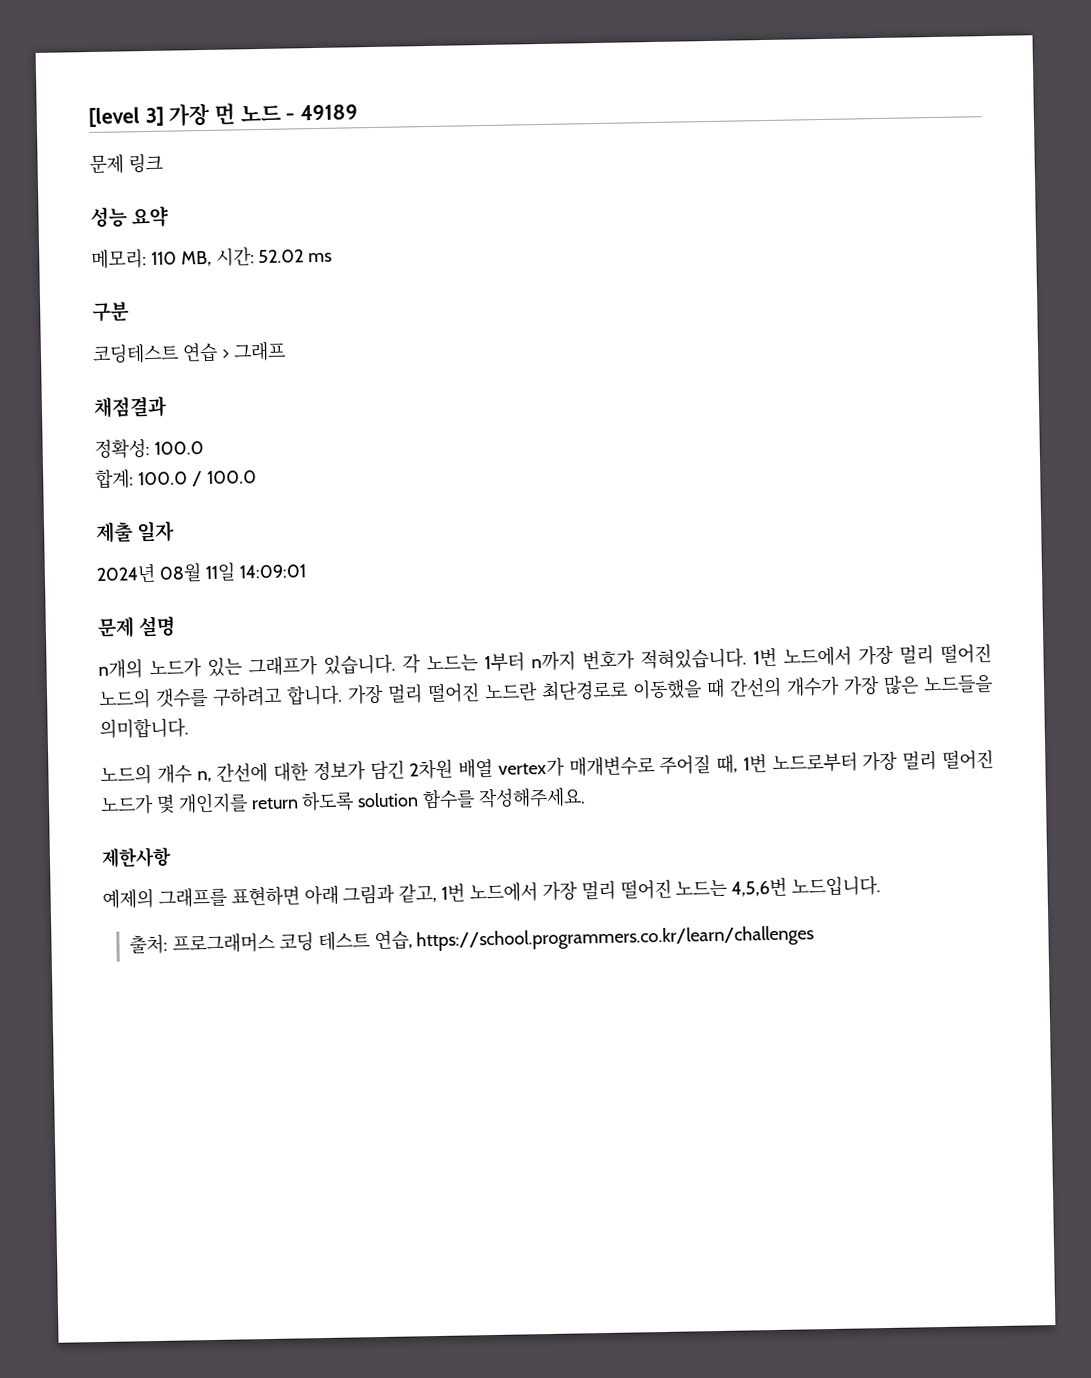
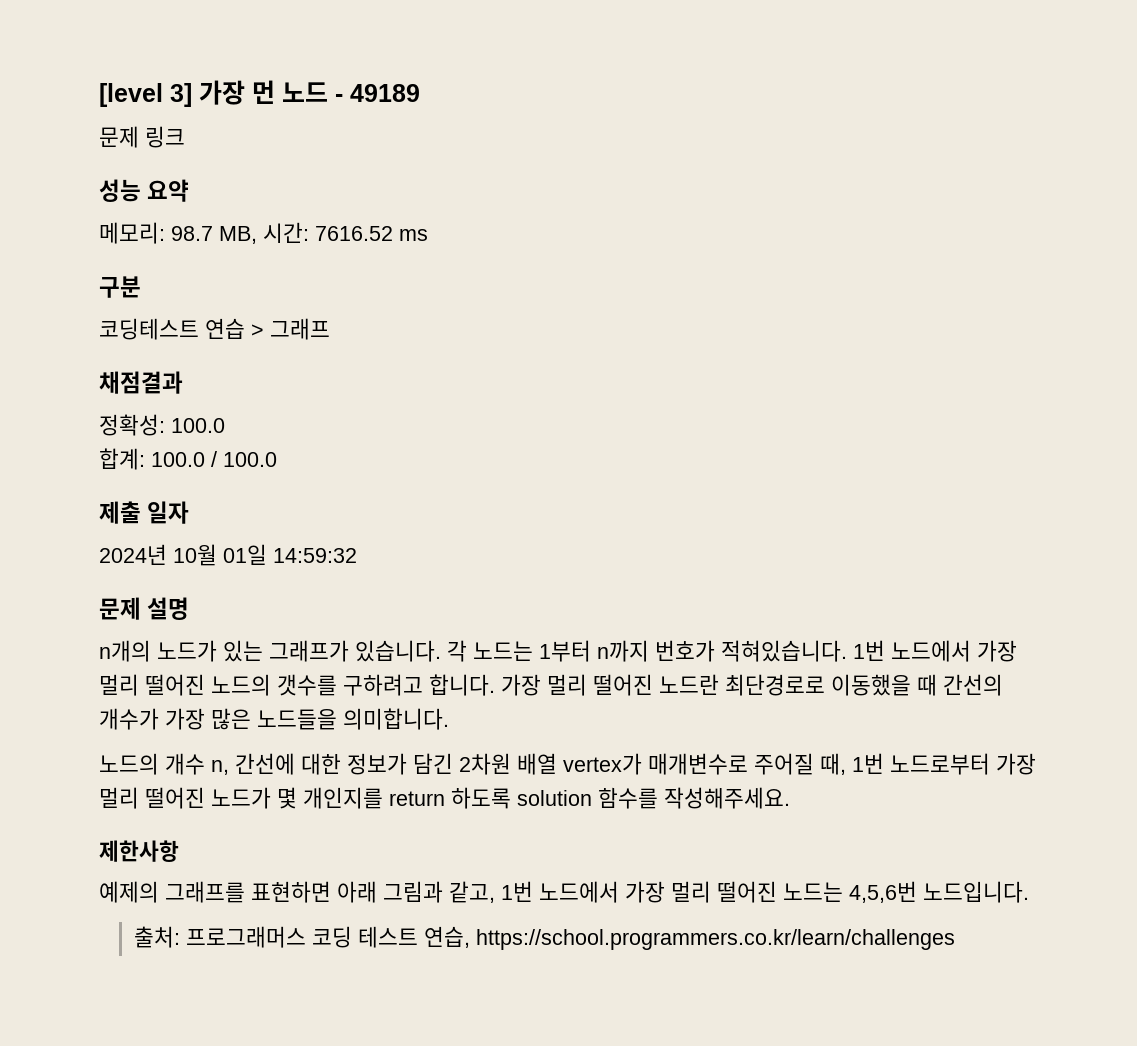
- 메모리: 110 MB, 시간: 52.02 ms
+ 메모리: 98.7 MB, 시간: 7616.52 ms
- 2024년 08월 11일 14:09:01
+ 2024년 10월 01일 14:59:32

